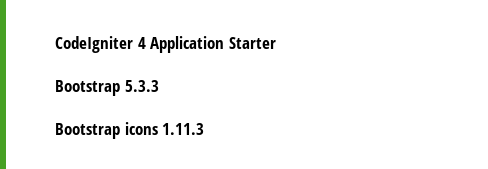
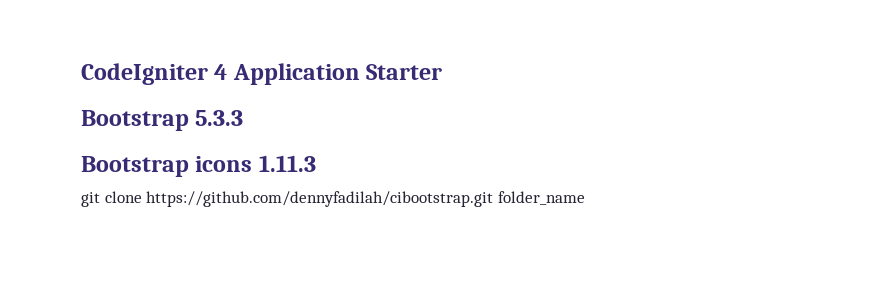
+ git clone https://github.com/dennyfadilah/cibootstrap.git folder_name

